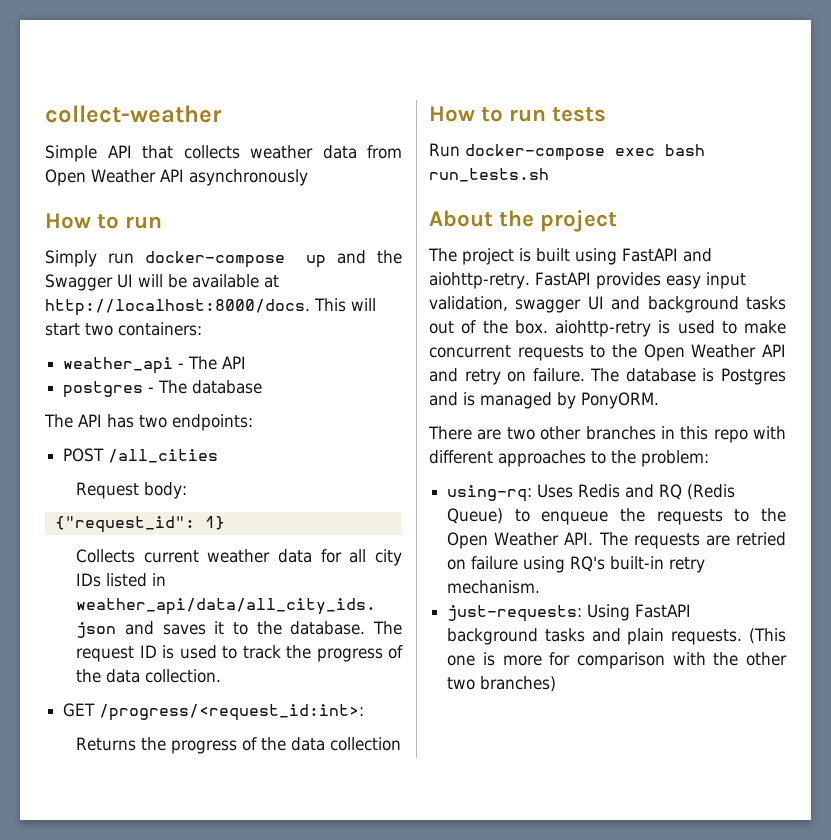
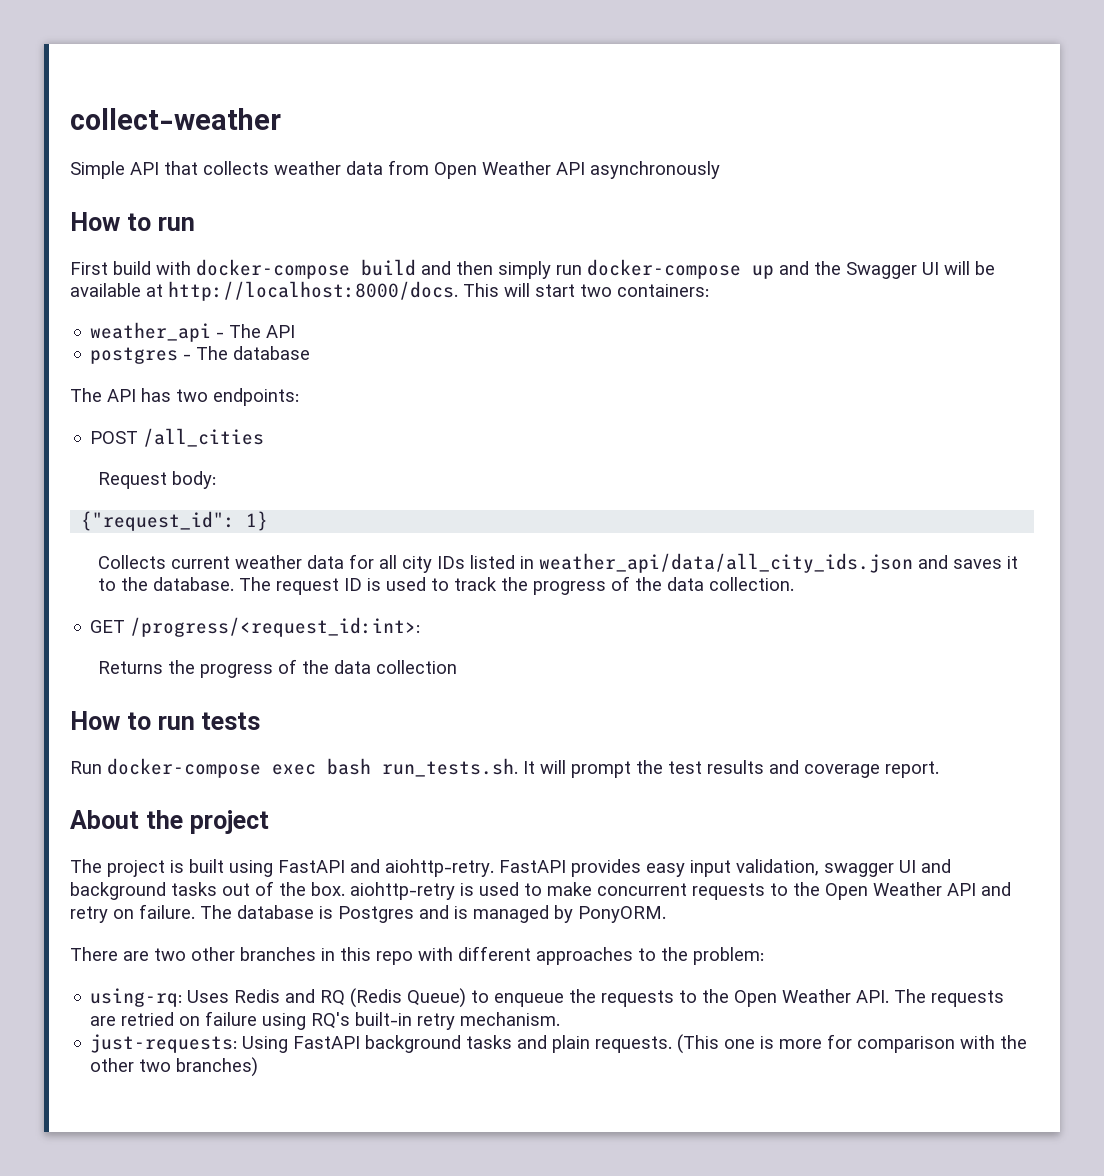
- Simply run docker-compose up and the Swagger UI will be available at http://localhost:8000/docs.
+ First build with docker-compose build and then simply run docker-compose up and the Swagger UI will be available at http://localhost:8000/docs.
- Run docker-compose exec bash run_tests.sh
+ Run docker-compose exec bash run_tests.sh. It will prompt the test results and coverage report.

